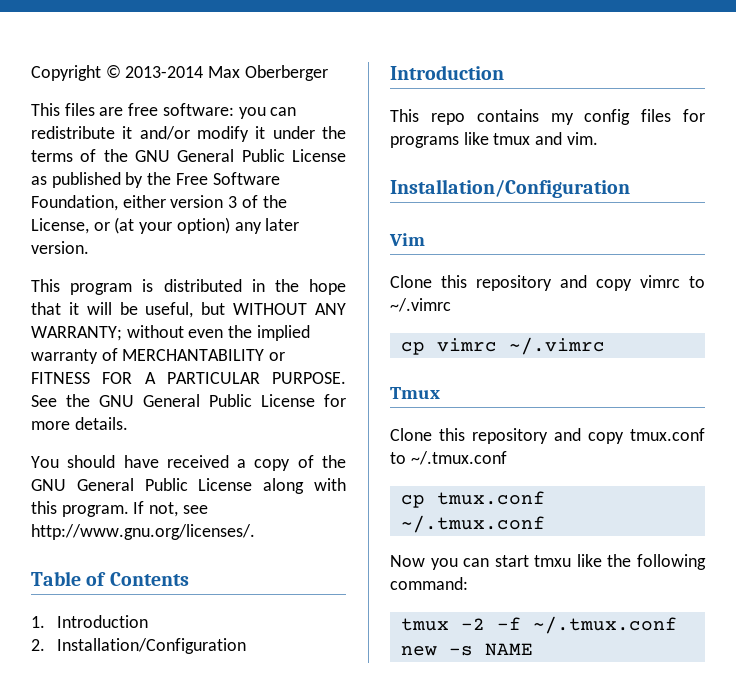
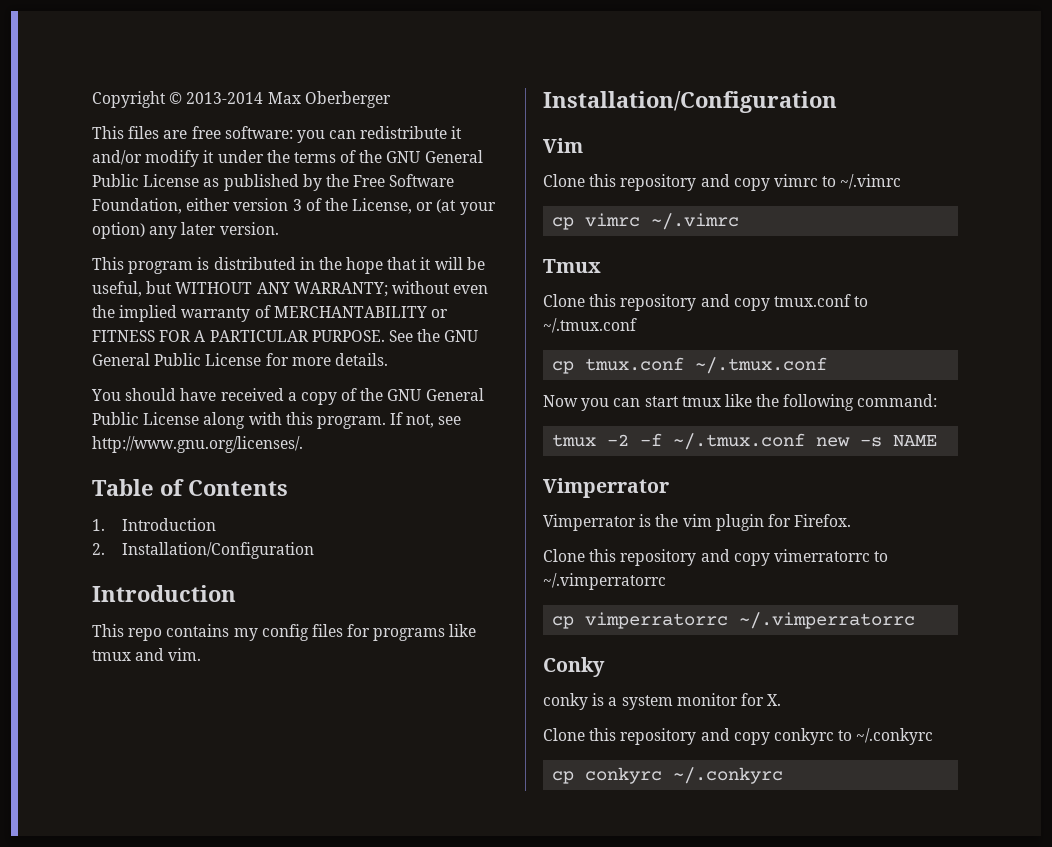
- Now you can start tmxu like the following command:
+ Now you can start tmux like the following command:
  tmux -2 -f ~/.tmux.conf new -s NAME
+ Vimperrator
+ Vimperrator is the vim plugin for Firefox.
+ Clone this repository and copy vimerratorrc to ~/.vimperratorrc
+ cp vimperratorrc ~/.vimperratorrc
+ Conky
+ conky is a system monitor for X.
+ Clone this repository and copy conkyrc to ~/.conkyrc
+ cp conkyrc ~/.conkyrc

